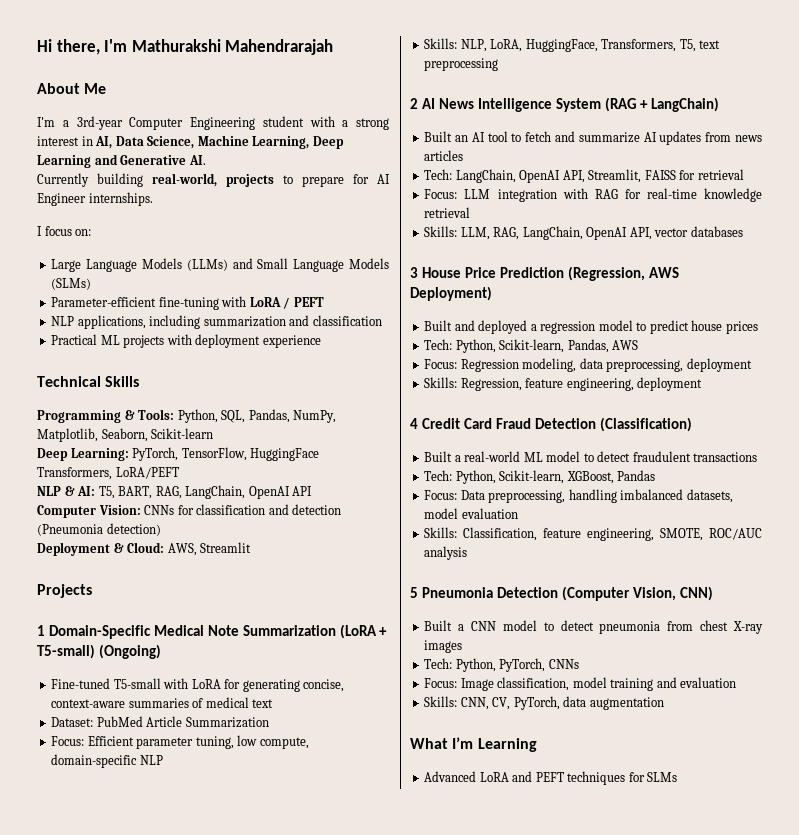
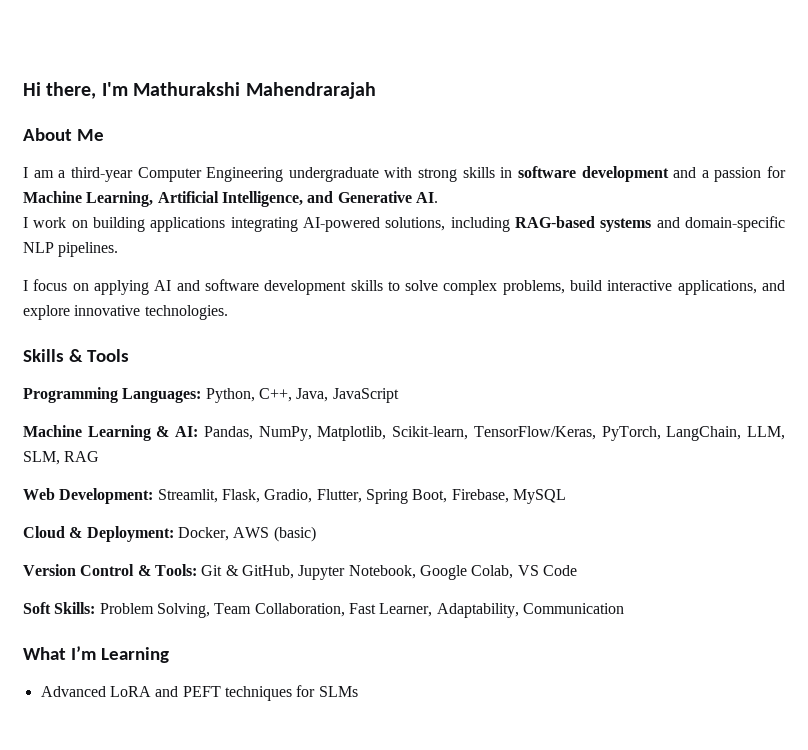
- I'm a 3rd-year Computer Engineering student with a strong interest in AI, Data Science, Machine Learning, Deep Learning and Generative AI.
- Currently building real-world, projects to prepare for AI Engineer internships.
- I focus on:
- Large Language Models (LLMs) and Small Language Models (SLMs)
- Parameter-efficient fine-tuning with LoRA / PEFT
- NLP applications, including summarization and classification
- Practical ML projects with deployment experience
- Technical Skills
+ I am a third-year Computer Engineering undergraduate with strong skills in software development and a passion for Machine Learning, Artificial Intelligence, and Generative AI.
+ I work on building applications integrating AI-powered solutions, including RAG-based systems and domain-specific NLP pipelines.
+ I focus on applying AI and software development skills to solve complex problems, build interactive applications, and explore innovative technologies.
+ Skills & Tools
- Programming & Tools: Python, SQL, Pandas, NumPy, Matplotlib, Seaborn, Scikit-learn
- Deep Learning: PyTorch, TensorFlow, HuggingFace Transformers, LoRA/PEFT
- NLP & AI: T5, BART, RAG, LangChain, OpenAI API
- Computer Vision: CNNs for classification and detection (Pneumonia detection)
- Deployment & Cloud: AWS, Streamlit
- Projects
- 1 Domain-Specific Medical Note Summarization (LoRA + T5-small) (Ongoing)
- Fine-tuned T5-small with LoRA for generating concise, context-aware summaries of medical text
- Dataset: PubMed Article Summarization
- Focus: Efficient parameter tuning, low compute, domain-specific NLP
- Skills: NLP, LoRA, HuggingFace, Transformers, T5, text preprocessing
- 2 AI News Intelligence System (RAG + LangChain)
- Built an AI tool to fetch and summarize AI updates from news articles
- Tech: LangChain, OpenAI API, Streamlit, FAISS for retrieval
- Focus: LLM integration with RAG for real-time knowledge retrieval
- Skills: LLM, RAG, LangChain, OpenAI API, vector databases
- 3 House Price Prediction (Regression, AWS Deployment)
- Built and deployed a regression model to predict house prices
- Tech: Python, Scikit-learn, Pandas, AWS
- Focus: Regression modeling, data preprocessing, deployment
- Skills: Regression, feature engineering, deployment
- 4 Credit Card Fraud Detection (Classification)
- Built a real-world ML model to detect fraudulent transactions
- Tech: Python, Scikit-learn, XGBoost, Pandas
- Focus: Data preprocessing, handling imbalanced datasets, model evaluation
- Skills: Classification, feature engineering, SMOTE, ROC/AUC analysis
- 5 Pneumonia Detection (Computer Vision, CNN)
- Built a CNN model to detect pneumonia from chest X-ray images
- Tech: Python, PyTorch, CNNs
- Focus: Image classification, model training and evaluation
- Skills: CNN, CV, PyTorch, data augmentation
+ Programming Languages: Python, C++, Java, JavaScript
+ Machine Learning & AI: Pandas, NumPy, Matplotlib, Scikit-learn, TensorFlow/Keras, PyTorch, LangChain, LLM, SLM, RAG
+ Web Development: Streamlit, Flask, Gradio, Flutter, Spring Boot, Firebase, MySQL
+ Cloud & Deployment: Docker, AWS (basic)
+ Version Control & Tools: Git & GitHub, Jupyter Notebook, Google Colab, VS Code
+ Soft Skills: Problem Solving, Team Collaboration, Fast Learner, Adaptability, Communication

